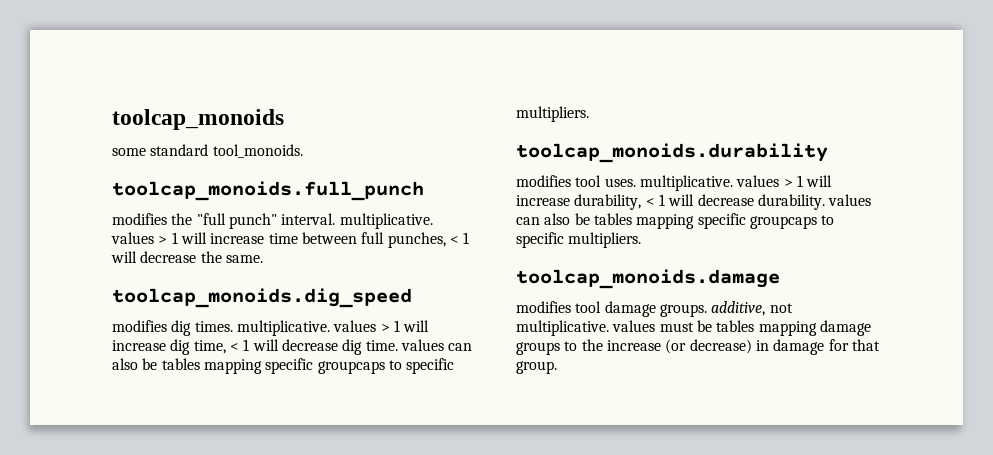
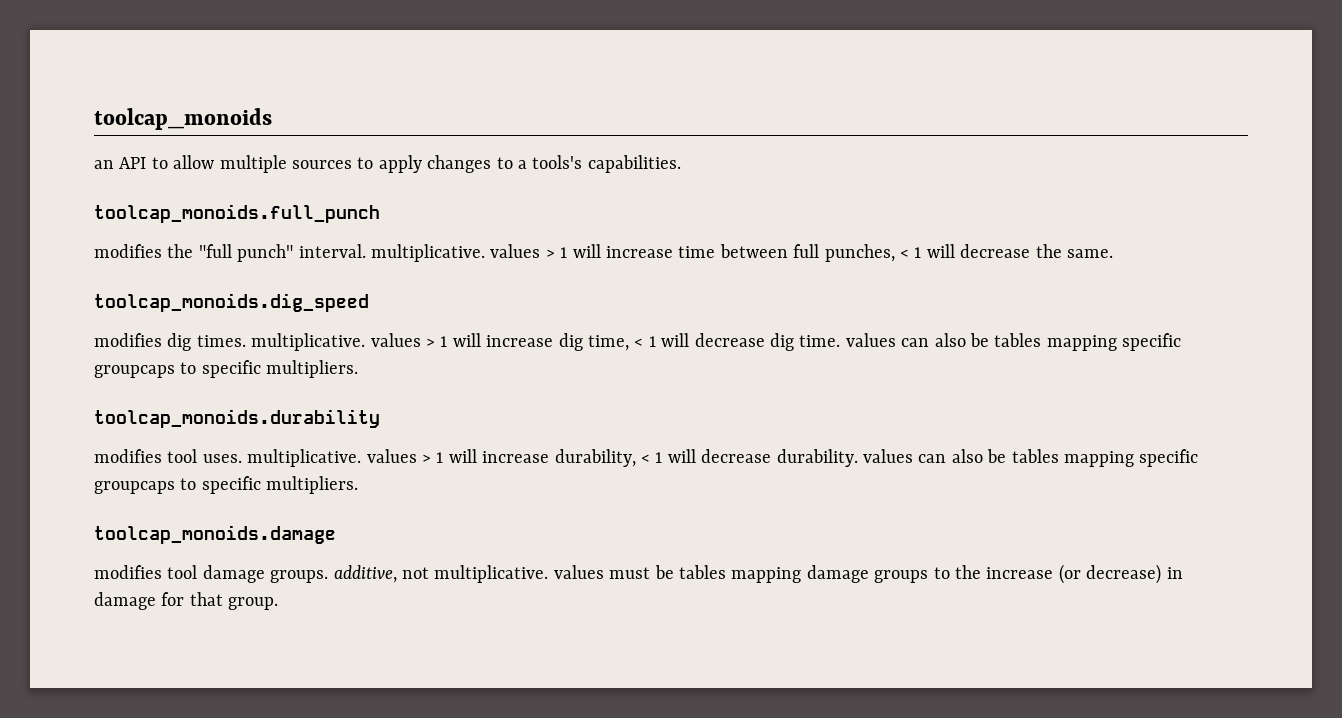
- some standard tool_monoids.
+ an API to allow multiple sources to apply changes to a tools's capabilities.

